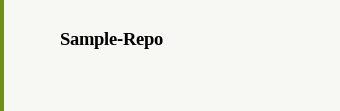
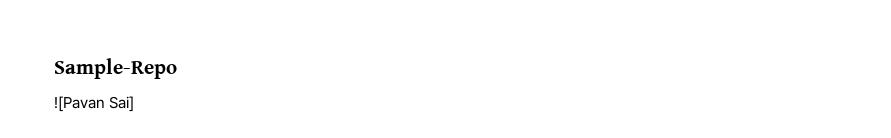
+ ![Pavan Sai]

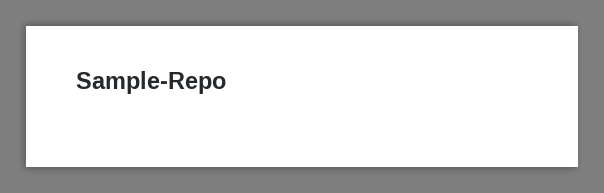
- ![Pavan Sai]

